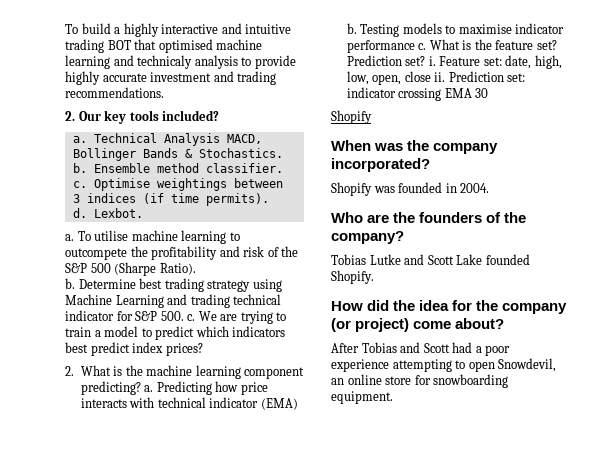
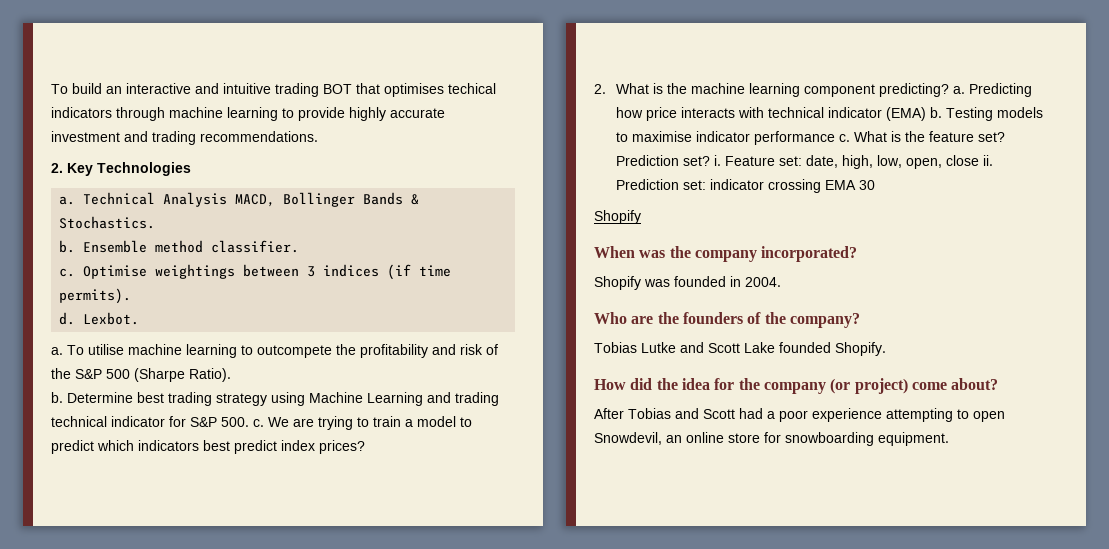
- To build a highly interactive and intuitive trading BOT that optimised machine learning and technicaly analysis to provide highly accurate investment and trading recommendations.
+ To build an interactive and intuitive trading BOT that optimises techical indicators through machine learning to provide highly accurate investment and trading recommendations.
- 2. Our key tools included?
+ 2. Key Technologies

